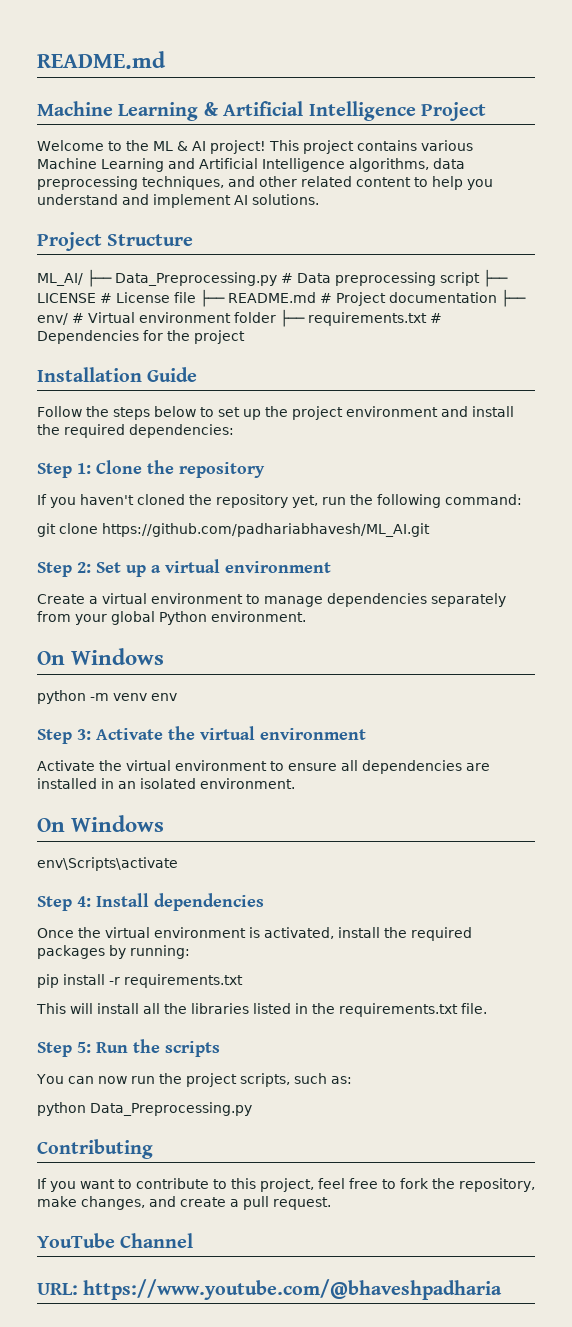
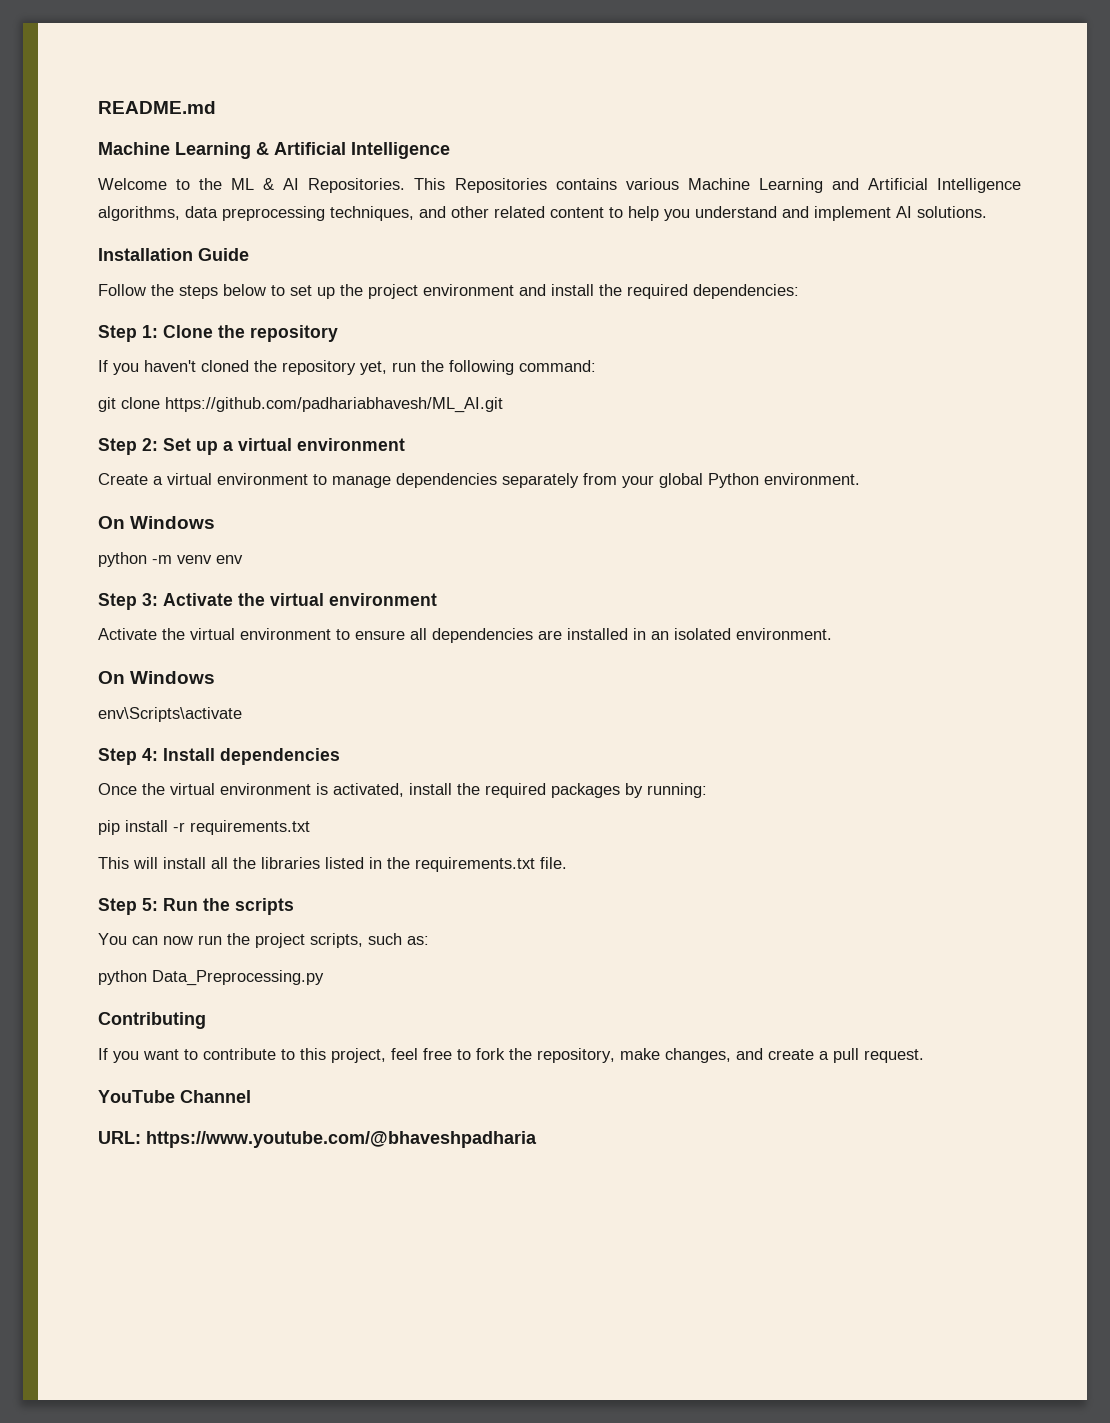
- Machine Learning & Artificial Intelligence Project
+ Machine Learning & Artificial Intelligence
- Welcome to the ML & AI project! This project contains various Machine Learning and Artificial Intelligence algorithms, data preprocessing techniques, and other related content to help you understand and implement AI solutions.
+ Welcome to the ML & AI Repositories. This Repositories contains various Machine Learning and Artificial Intelligence algorithms, data preprocessing techniques, and other related content to help you understand and implement AI solutions.
- Project Structure
- ML_AI/ ├── Data_Preprocessing.py # Data preprocessing script ├── LICENSE # License file ├── README.md # Project documentation ├── env/ # Virtual environment folder ├── requirements.txt # Dependencies for the project

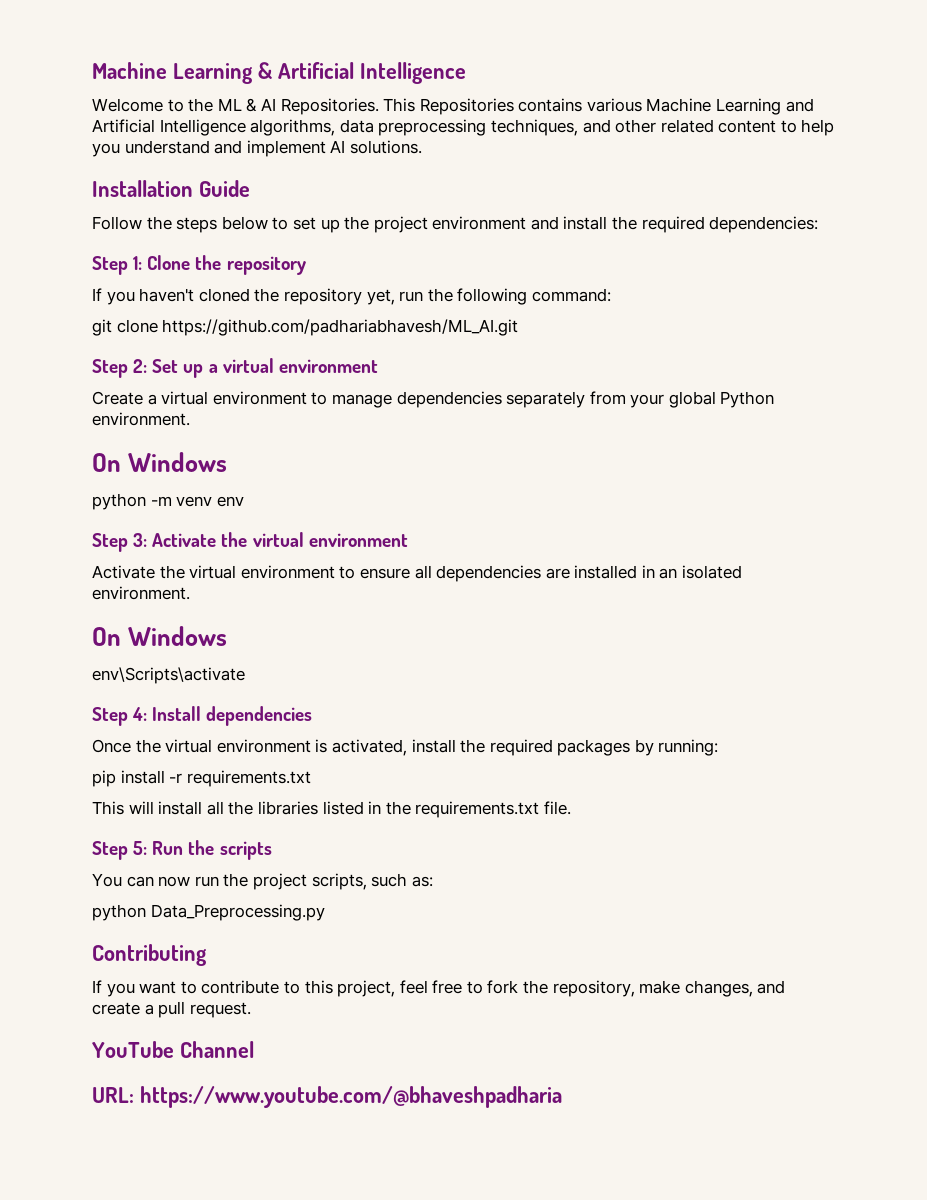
- README.md

